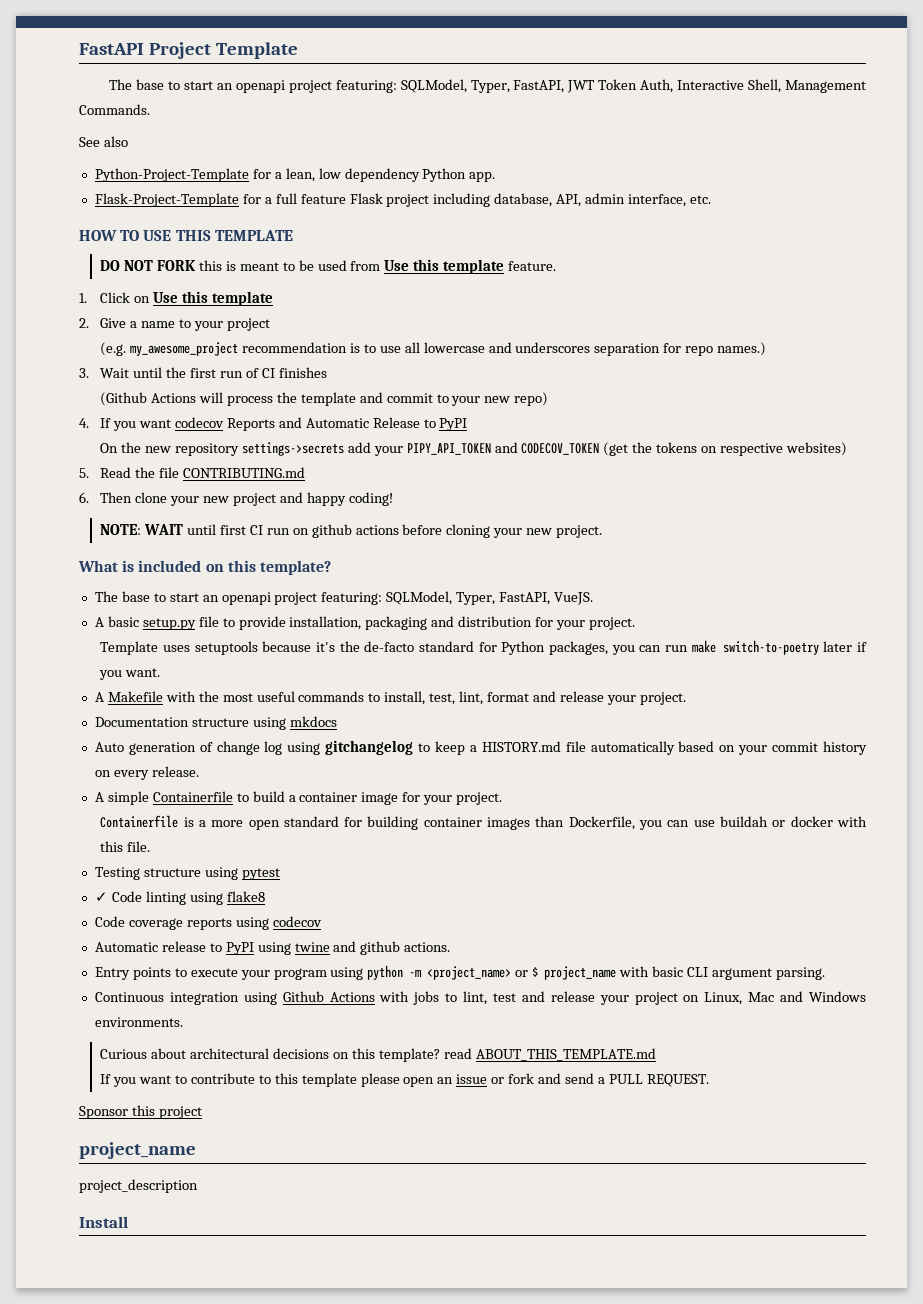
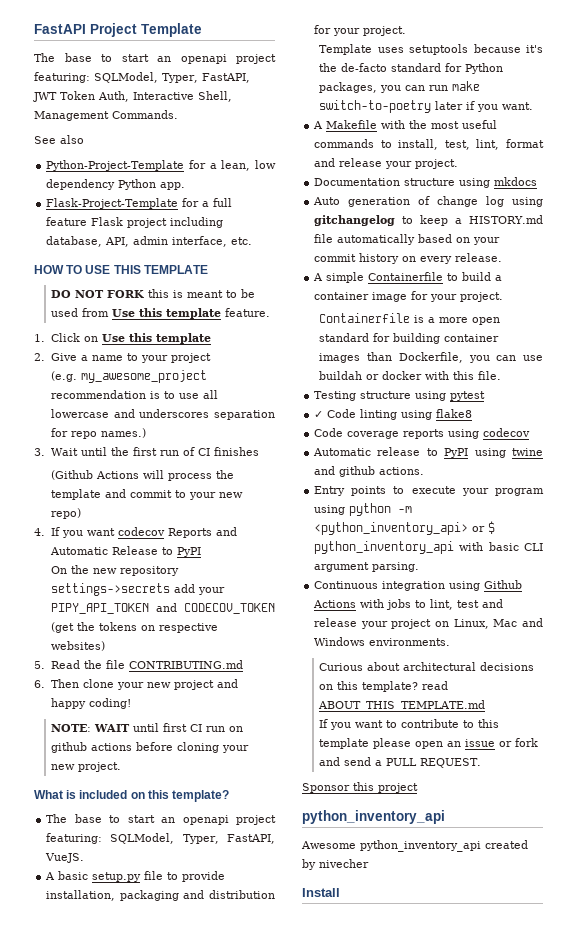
- Entry points to execute your program using python -m <project_name> or $ project_name with basic CLI argument parsing.
+ Entry points to execute your program using python -m <python_inventory_api> or $ python_inventory_api with basic CLI argument parsing.
  Sponsor this project
- project_name
- project_description
+ python_inventory_api
+ Awesome python_inventory_api created by nivecher

